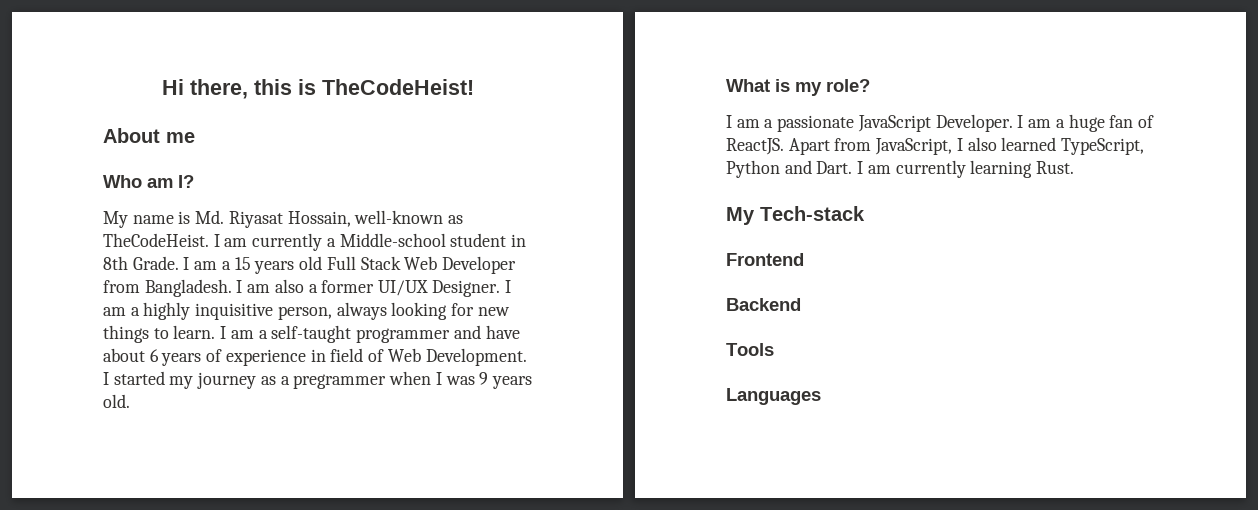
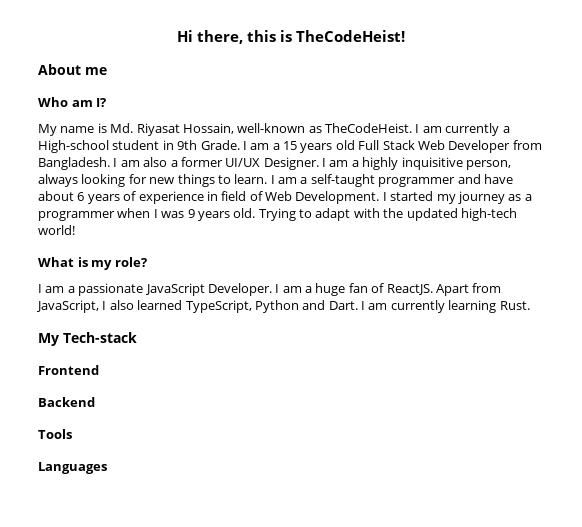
- I am currently a Middle-school student in 8th Grade.
+ I am currently a High-school student in 9th Grade.
- I started my journey as a pregrammer when I was 9 years old.
+ I started my journey as a programmer when I was 9 years old. Trying to adapt with the updated high-tech world!

